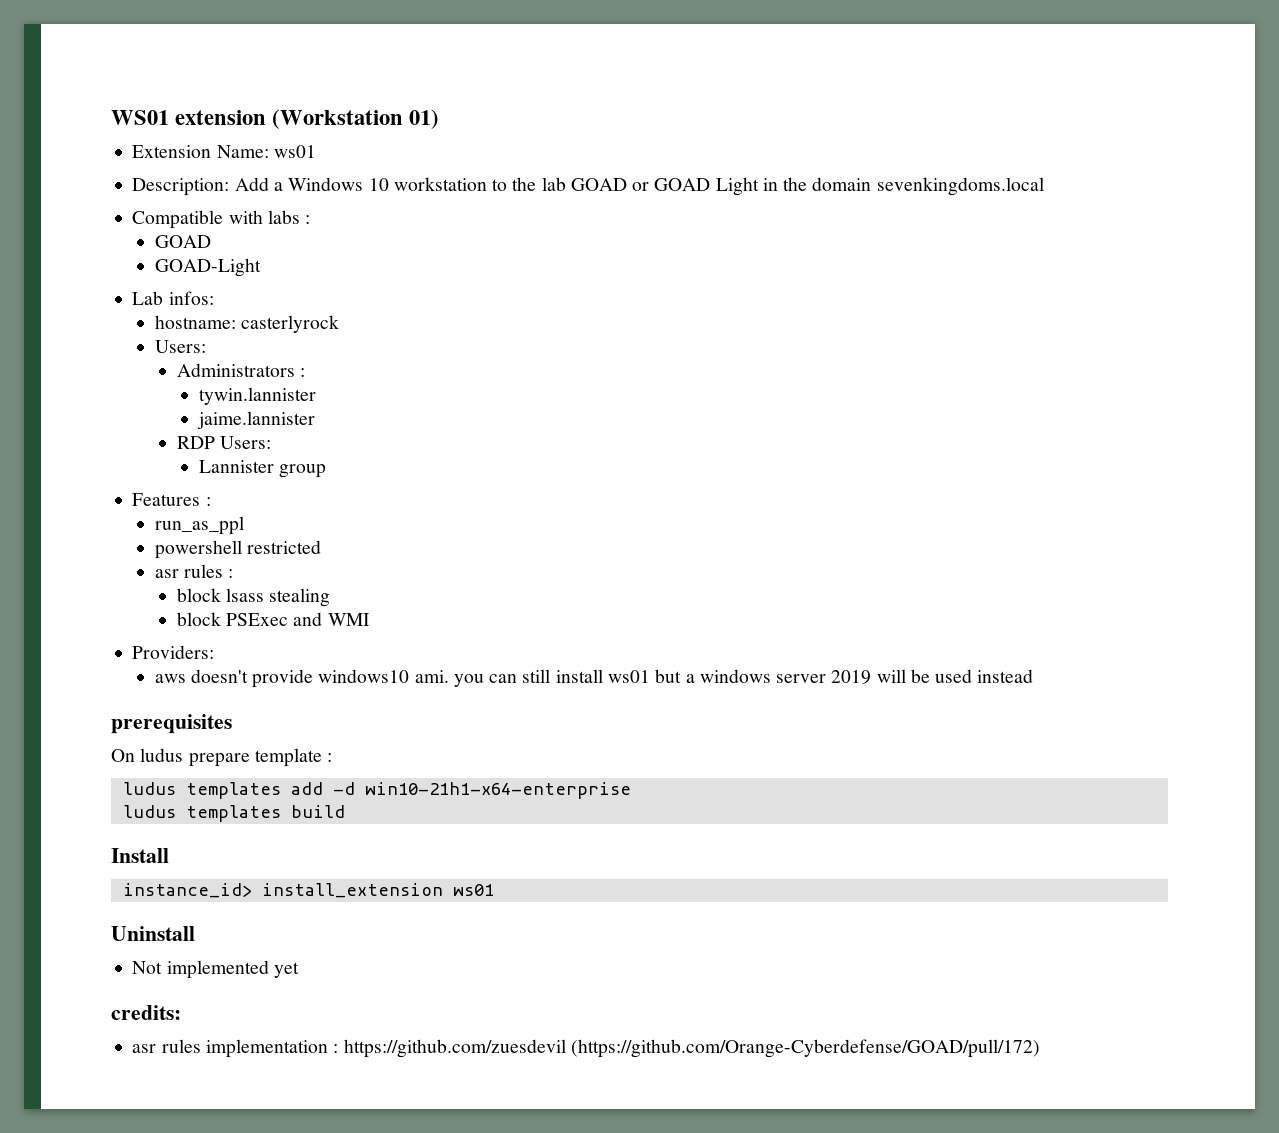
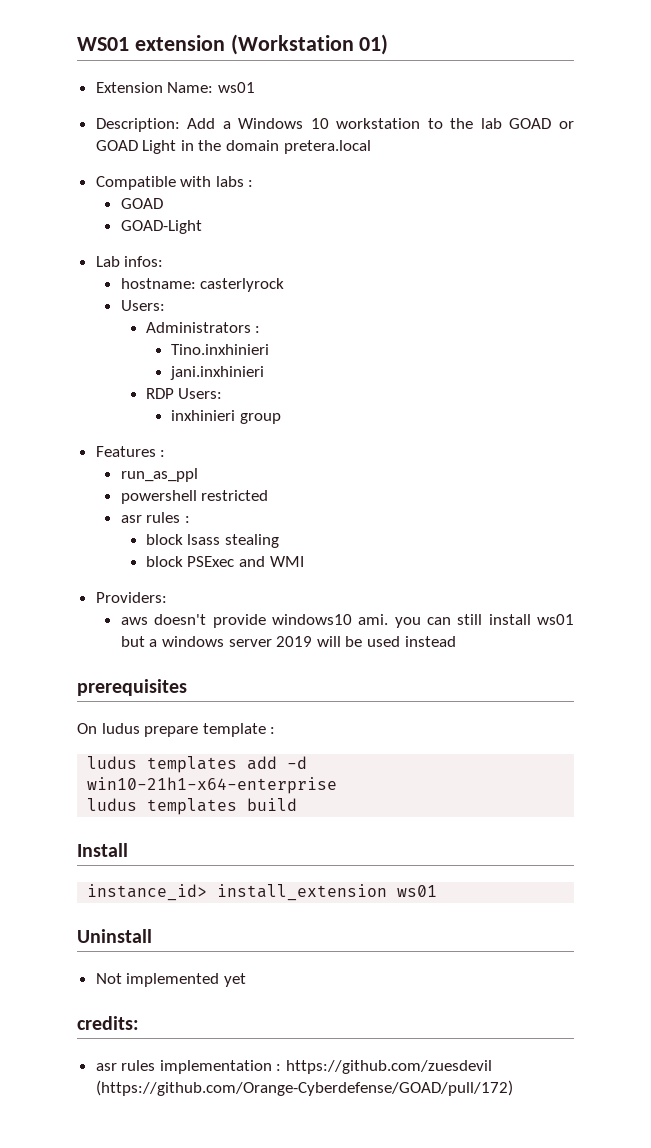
- Description: Add a Windows 10 workstation to the lab GOAD or GOAD Light in the domain sevenkingdoms.local
+ Description: Add a Windows 10 workstation to the lab GOAD or GOAD Light in the domain pretera.local
- tywin.lannister
- jaime.lannister
+ Tino.inxhinieri
+ jani.inxhinieri
- Lannister group
+ inxhinieri group

